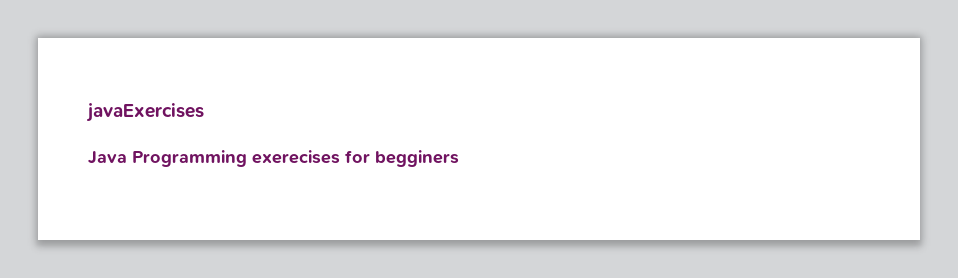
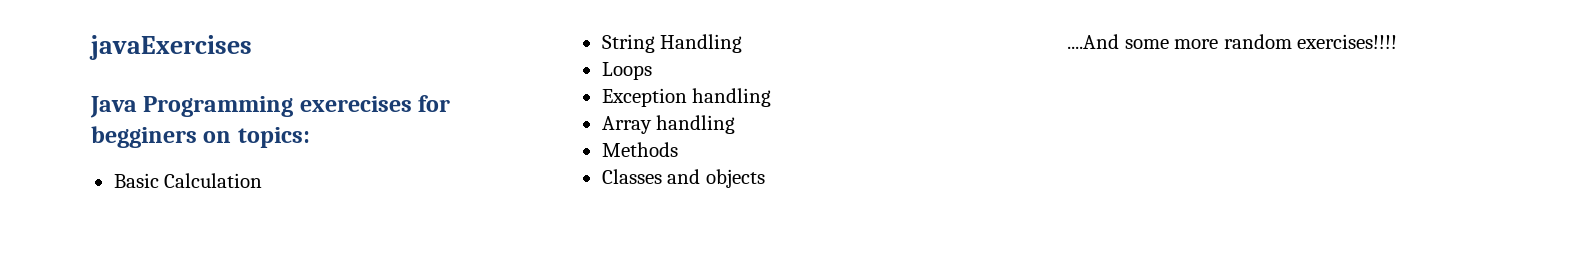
- Java Programming exerecises for begginers
+ Java Programming exerecises for begginers on topics:
+ Basic Calculation
+ String Handling
+ Loops
+ Exception handling
+ Array handling
+ Methods
+ Classes and objects
+ ....And some more random exercises!!!!

